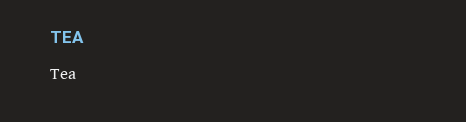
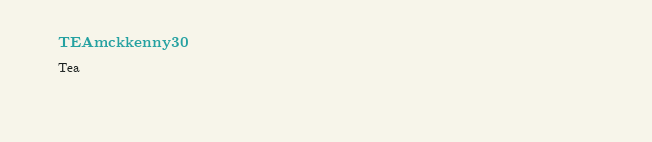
- TEA
+ TEAmckkenny30

